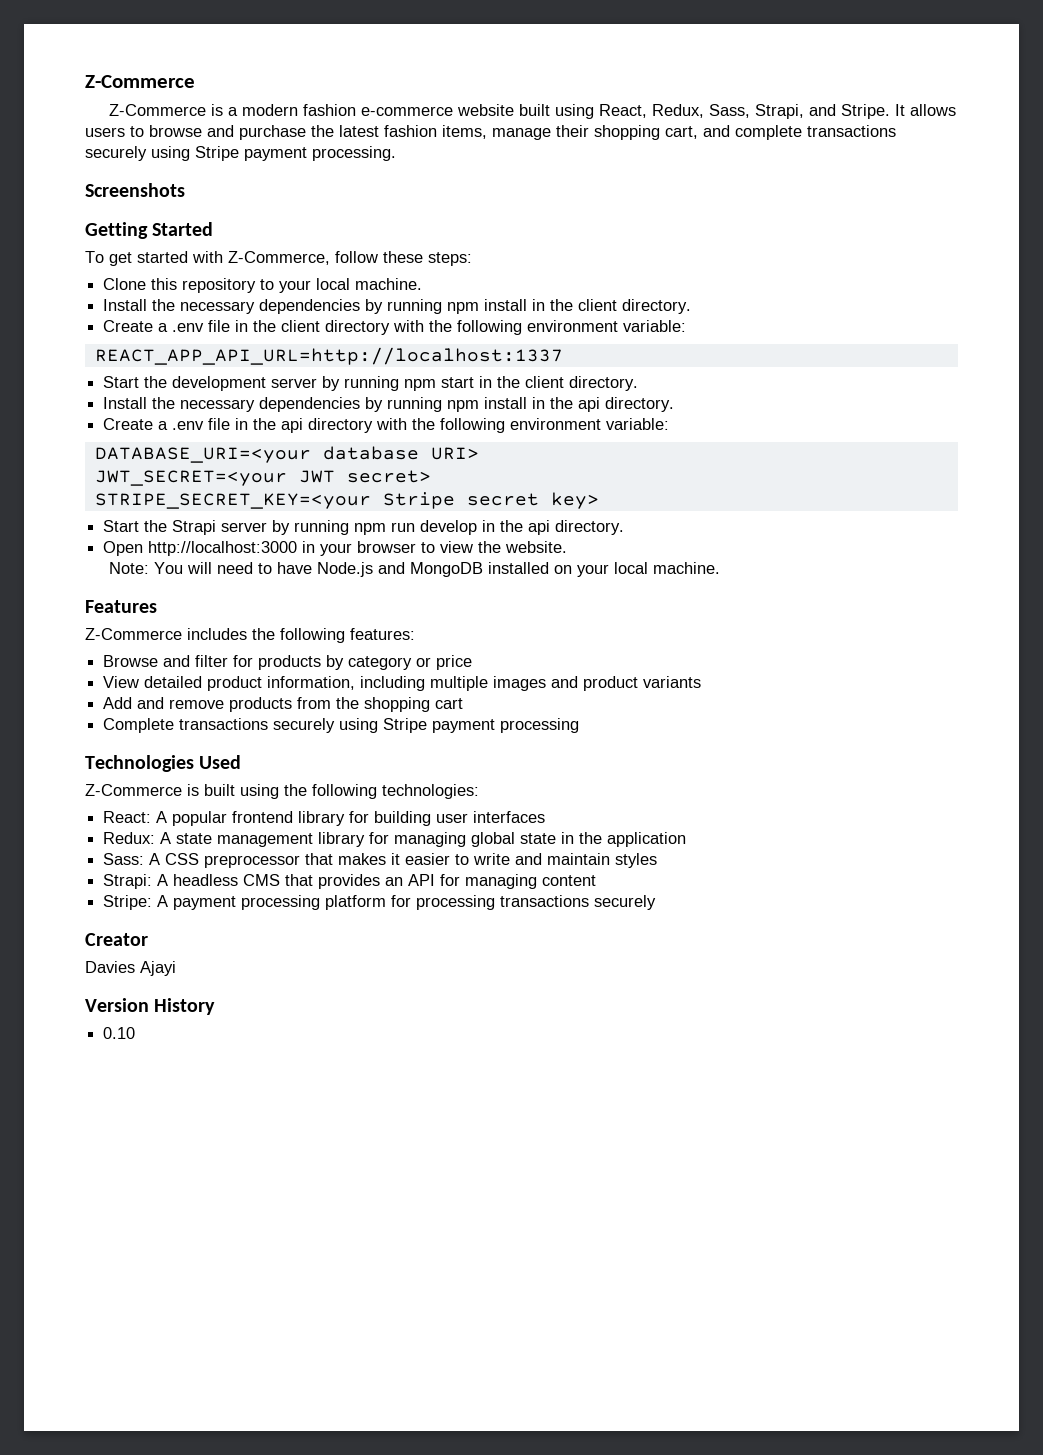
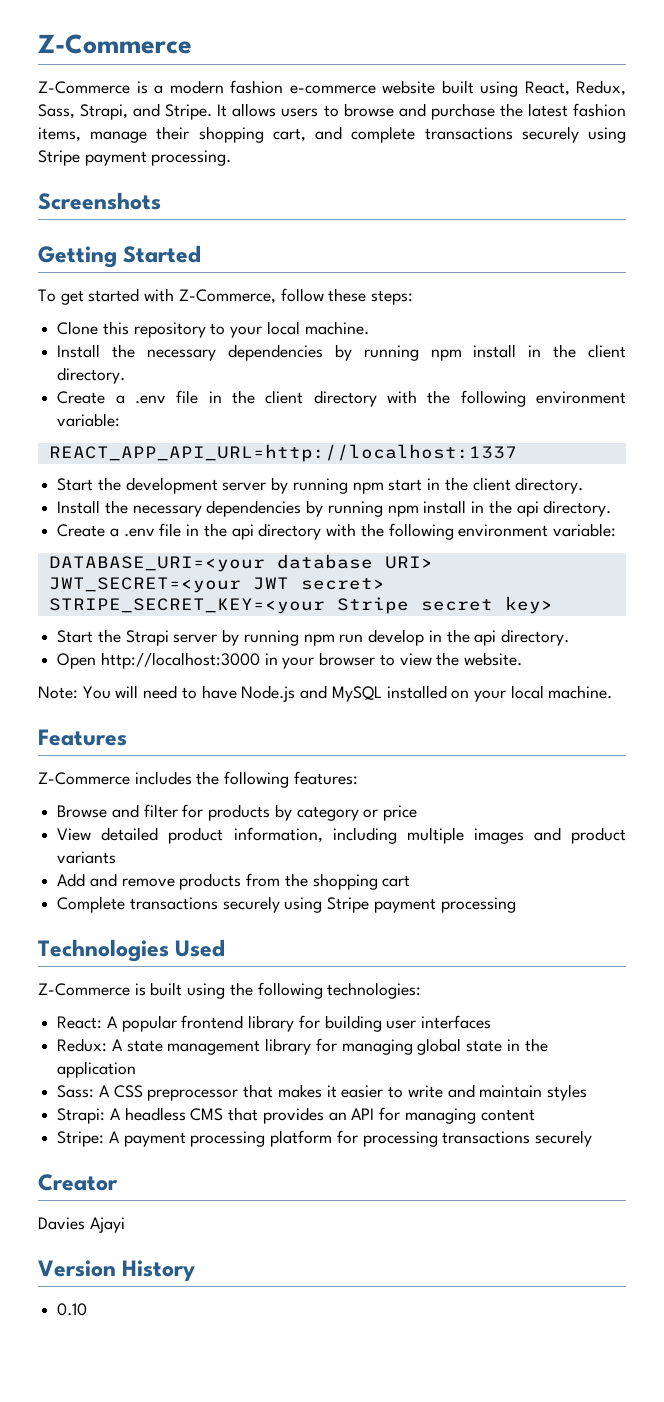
- Note: You will need to have Node.js and MongoDB installed on your local machine.
+ Note: You will need to have Node.js and MySQL installed on your local machine.

